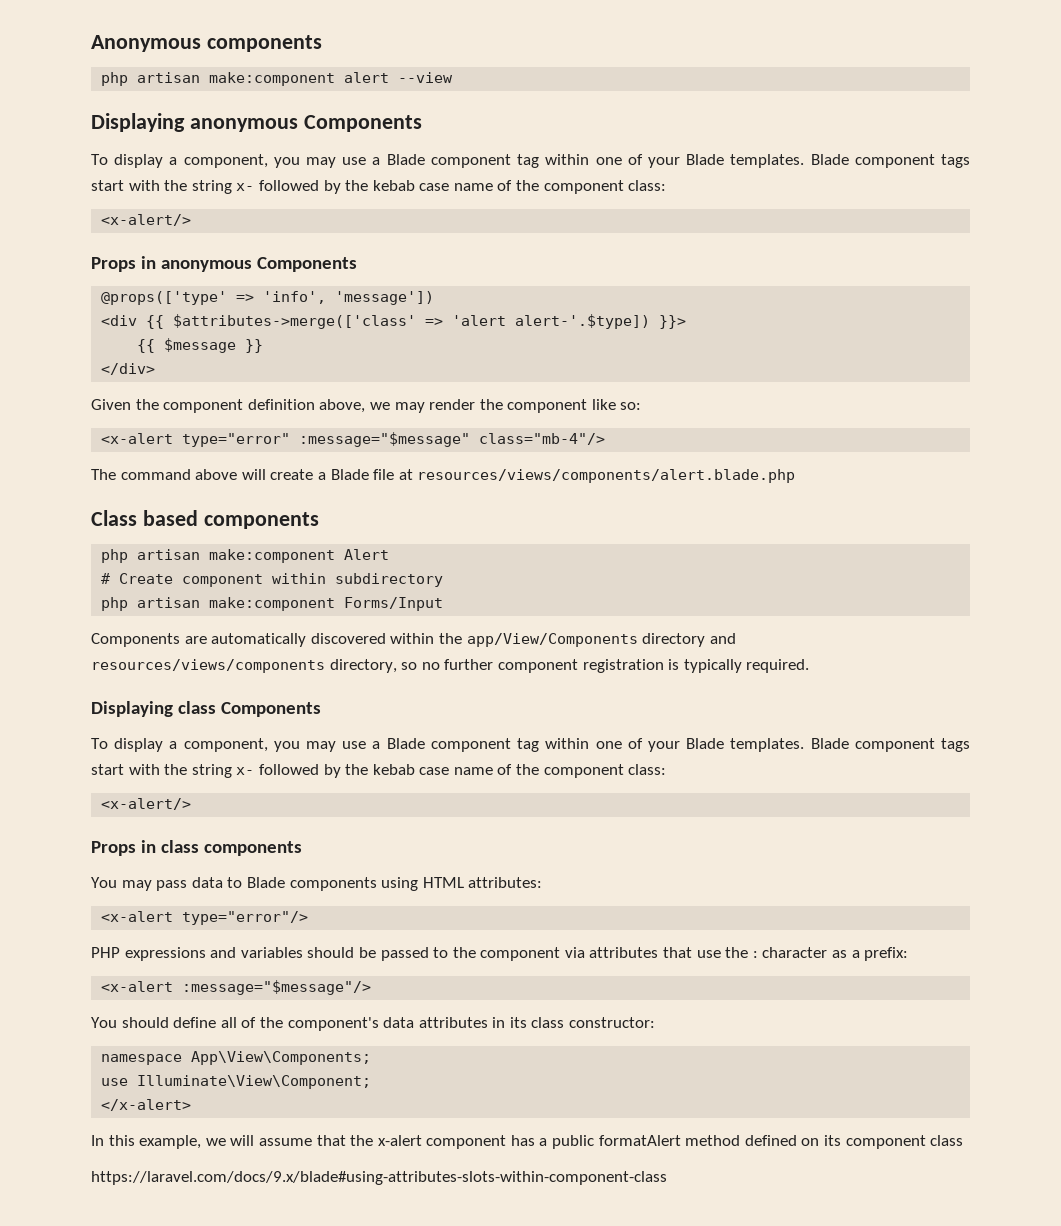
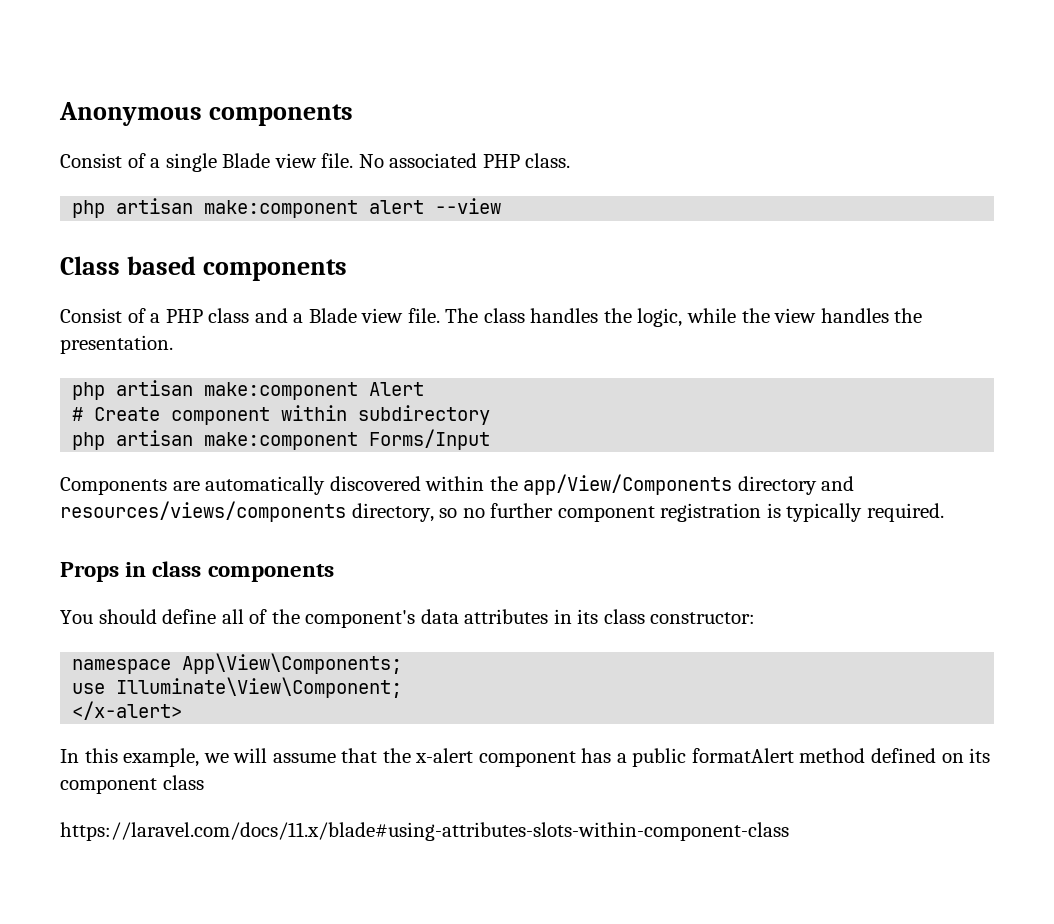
+ Consist of a single Blade view file. No associated PHP class.
- Displaying anonymous Components
- To display a component, you may use a Blade component tag within one of your Blade templates. Blade component tags start with the string x- followed by the kebab case name of the component class:
- <x-alert/>
- Props in anonymous Components
- @props(['type' => 'info', 'message'])
- <div {{ $attributes->merge(['class' => 'alert alert-'.$type]) }}>
- {{ $message }}
- </div>
- Given the component definition above, we may render the component like so:
- <x-alert type="error" :message="$message" class="mb-4"/>
- The command above will create a Blade file at resources/views/components/alert.blade.php
  Class based components
+ Consist of a PHP class and a Blade view file. The class handles the logic, while the view handles the presentation.
- Displaying class Components
- To display a component, you may use a Blade component tag within one of your Blade templates. Blade component tags start with the string x- followed by the kebab case name of the component class:
- <x-alert/>
  Props in class components
- You may pass data to Blade components using HTML attributes:
- <x-alert type="error"/>
- PHP expressions and variables should be passed to the component via attributes that use the : character as a prefix:
- <x-alert :message="$message"/>
- https://laravel.com/docs/9.x/blade#using-attributes-slots-within-component-class
+ https://laravel.com/docs/11.x/blade#using-attributes-slots-within-component-class

